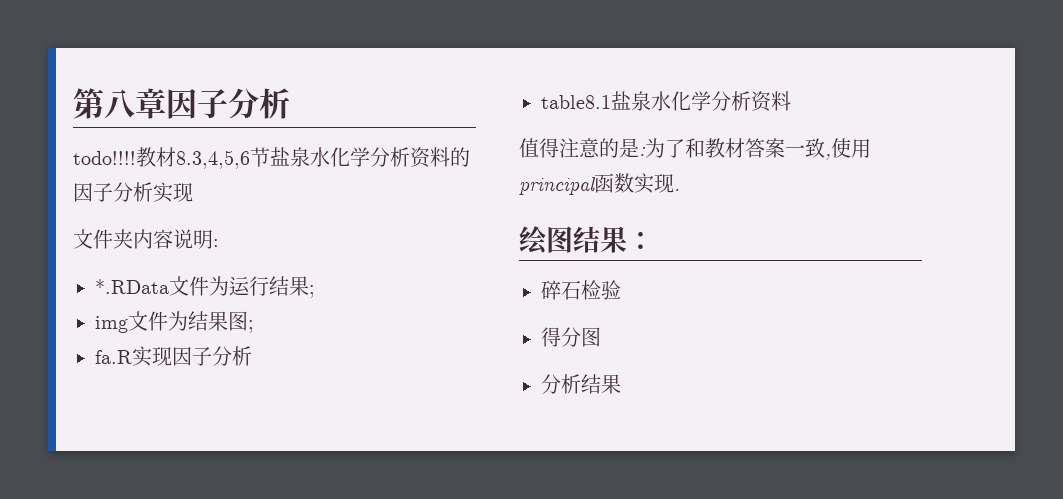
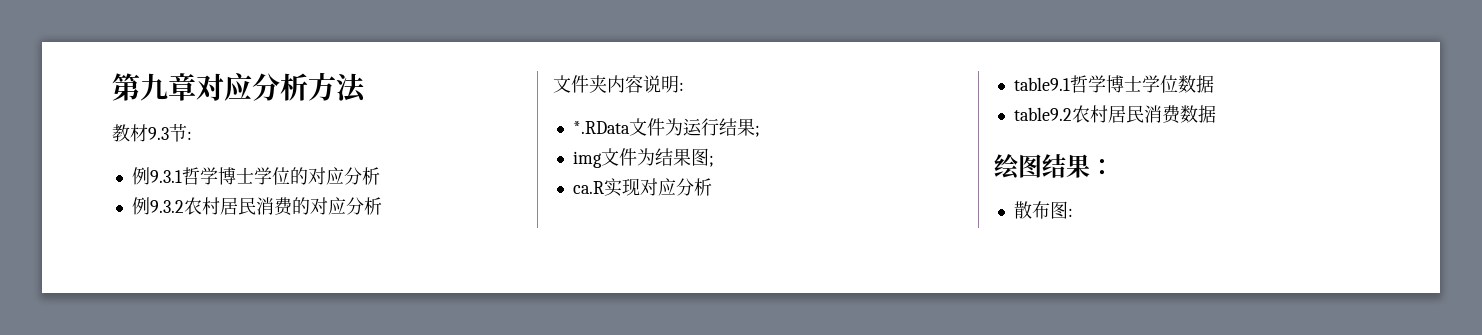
- 第八章因子分析
- todo!!!!教材8.3,4,5,6节盐泉水化学分析资料的因子分析实现
+ 第九章对应分析方法
+ 教材9.3节:
+ 例9.3.1哲学博士学位的对应分析
+ 例9.3.2农村居民消费的对应分析
- fa.R实现因子分析
- table8.1盐泉水化学分析资料
- 值得注意的是:为了和教材答案一致,使用principal函数实现.
+ ca.R实现对应分析
+ table9.1哲学博士学位数据
+ table9.2农村居民消费数据
- 碎石检验
- 得分图
- 分析结果
+ 散布图:

